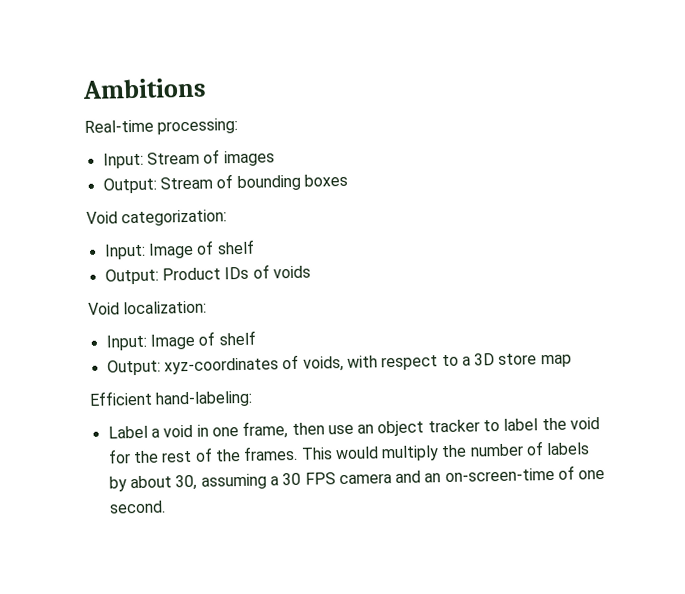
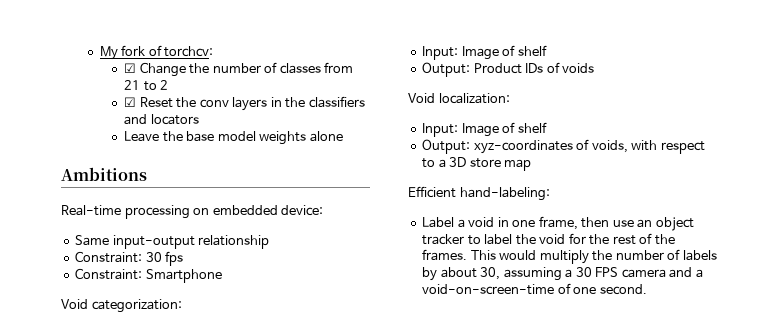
+ My fork of torchcv:
+ ☑ Change the number of classes from 21 to 2
+ ☑ Reset the conv layers in the classifiers and locators
+ Leave the base model weights alone
  Ambitions
- Real-time processing:
- Input: Stream of images
- Output: Stream of bounding boxes
+ Real-time processing on embedded device:
+ Same input-output relationship
+ Constraint: 30 fps
+ Constraint: Smartphone
- This would multiply the number of labels by about 30, assuming a 30 FPS camera and an on-screen-time of one second.
+ This would multiply the number of labels by about 30, assuming a 30 FPS camera and a void-on-screen-time of one second.

